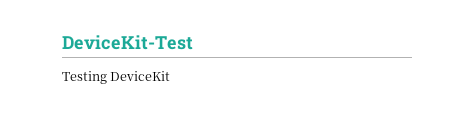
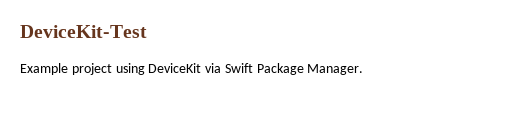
- Testing DeviceKit
+ Example project using DeviceKit via Swift Package Manager.

